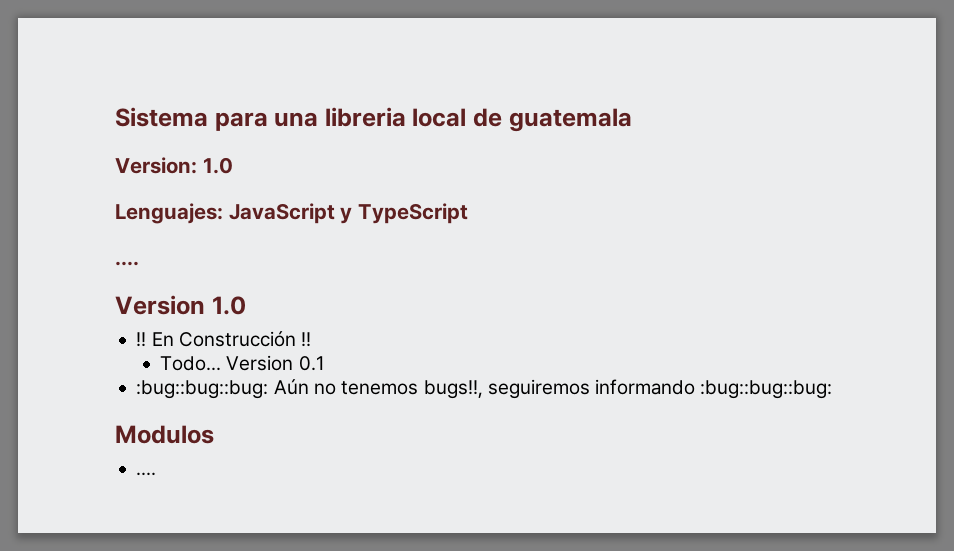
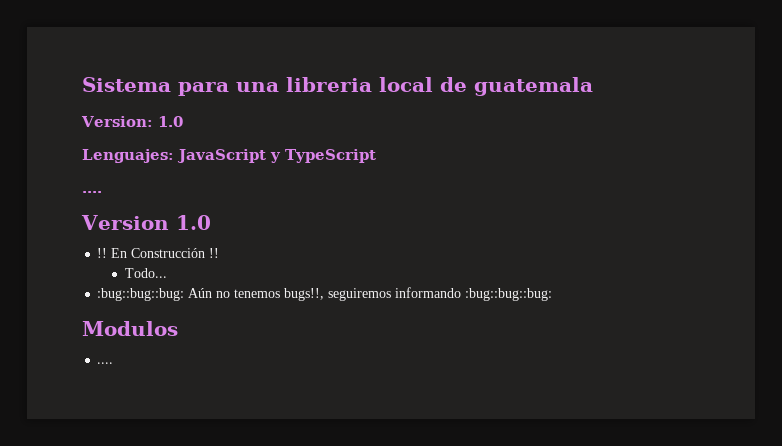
- Version 0.1

